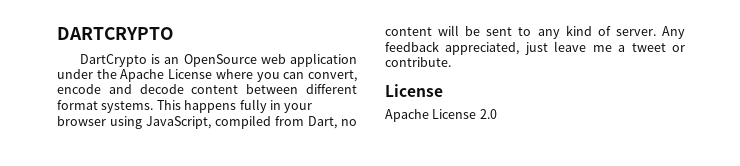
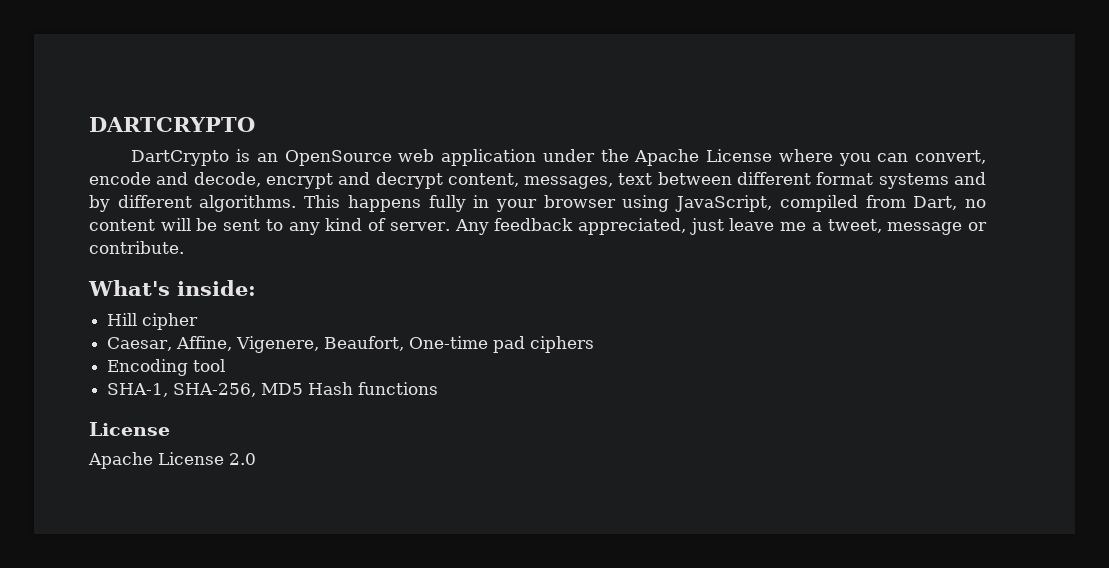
- DartCrypto is an OpenSource web application under the Apache License where you can convert, encode and decode content between different format systems.
+ DartCrypto is an OpenSource web application under the Apache License where you can convert, encode and decode, encrypt and decrypt content, messages, text between different format systems and by different algorithms.
- Any feedback appreciated, just leave me a tweet or contribute.
+ Any feedback appreciated, just leave me a tweet, message or contribute.
+ What's inside:
+ Hill cipher
+ Caesar, Affine, Vigenere, Beaufort, One-time pad ciphers
+ Encoding tool
+ SHA-1, SHA-256, MD5 Hash functions

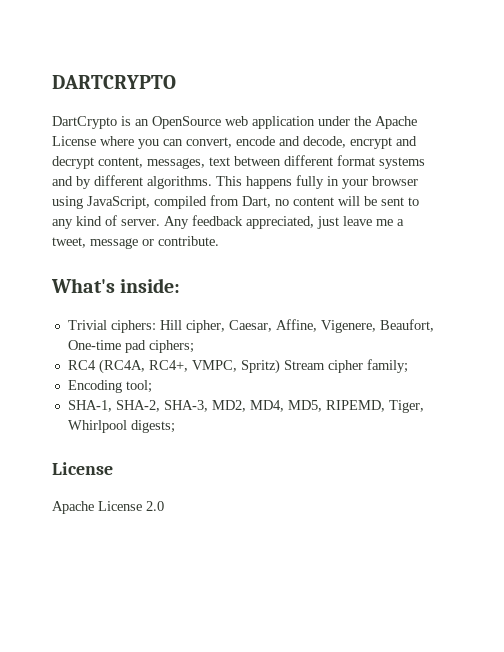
- Hill cipher
- Caesar, Affine, Vigenere, Beaufort, One-time pad ciphers
+ Trivial ciphers: Hill cipher, Caesar, Affine, Vigenere, Beaufort, One-time pad ciphers;
+ RC4 (RC4A, RC4+, VMPC, Spritz) Stream cipher family;
- Encoding tool
+ Encoding tool;
- SHA-1, SHA-256, MD5 Hash functions
+ SHA-1, SHA-2, SHA-3, MD2, MD4, MD5, RIPEMD, Tiger, Whirlpool digests;

